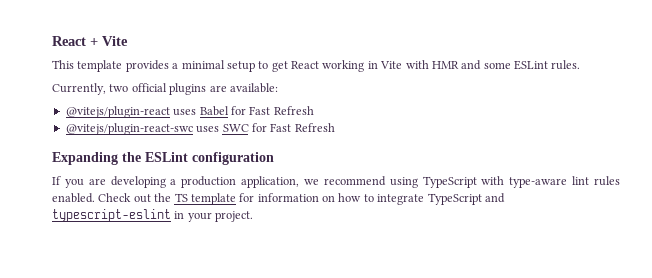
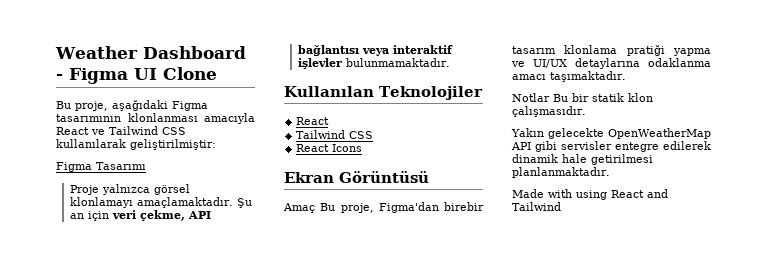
- React + Vite
- This template provides a minimal setup to get React working in Vite with HMR and some ESLint rules.
- Currently, two official plugins are available:
- @vitejs/plugin-react uses Babel for Fast Refresh
- @vitejs/plugin-react-swc uses SWC for Fast Refresh
- Expanding the ESLint configuration
- If you are developing a production application, we recommend using TypeScript with type-aware lint rules enabled. Check out the TS template for information on how to integrate TypeScript and typescript-eslint in your project.
+ Weather Dashboard - Figma UI Clone
+ Bu proje, aşağıdaki Figma tasarımının klonlanması amacıyla React ve Tailwind CSS kullanılarak geliştirilmiştir:
+ Figma Tasarımı
+ Proje yalnızca görsel klonlamayı amaçlamaktadır. Şu an için veri çekme, API bağlantısı veya interaktif işlevler bulunmamaktadır.
+ Kullanılan Teknolojiler
+ React
+ Tailwind CSS
+ React Icons
+ Ekran Görüntüsü
+ Amaç Bu proje, Figma'dan birebir tasarım klonlama pratiği yapma ve UI/UX detaylarına odaklanma amacı taşımaktadır.
+ Notlar Bu bir statik klon çalışmasıdır.
+ Yakın gelecekte OpenWeatherMap API gibi servisler entegre edilerek dinamik hale getirilmesi planlanmaktadır.
+ Made with using React and Tailwind

